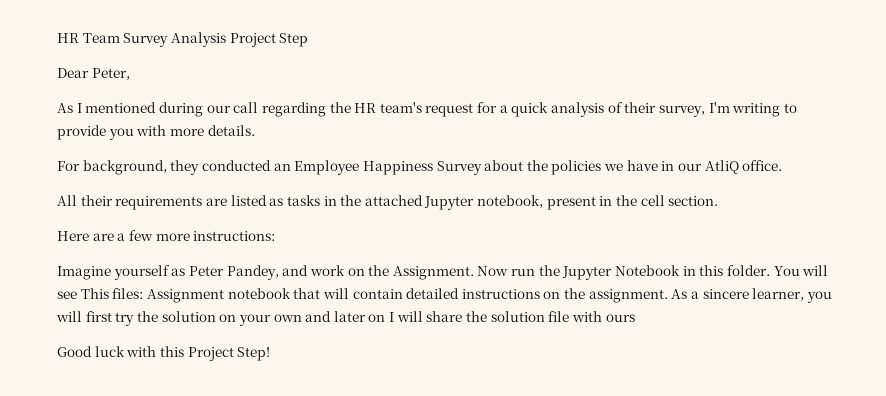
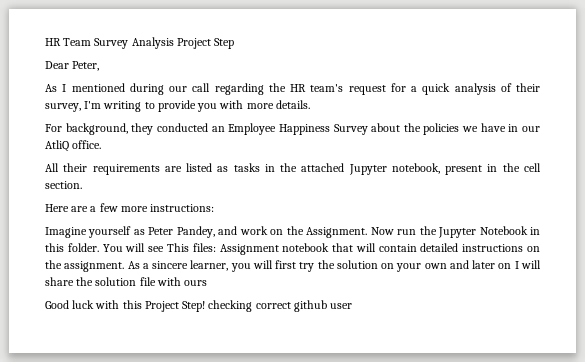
- Good luck with this Project Step!
+ Good luck with this Project Step! checking correct github user

